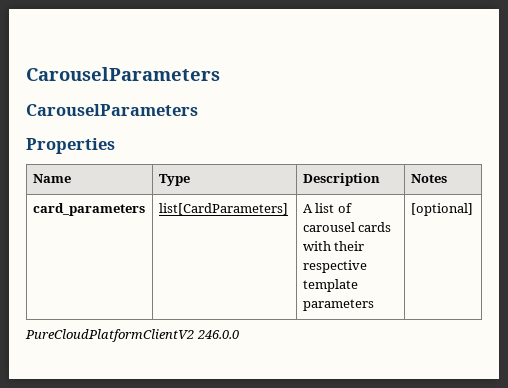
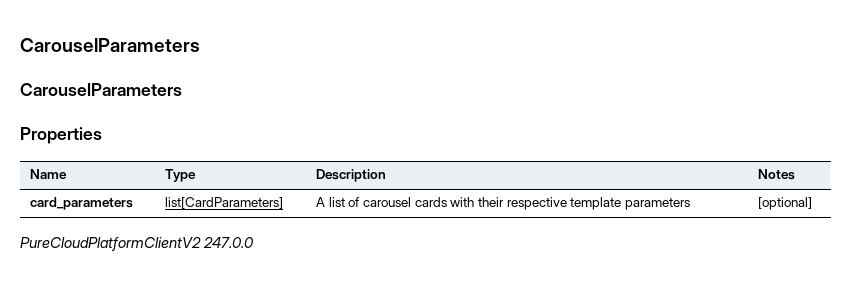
- PureCloudPlatformClientV2 246.0.0
+ PureCloudPlatformClientV2 247.0.0

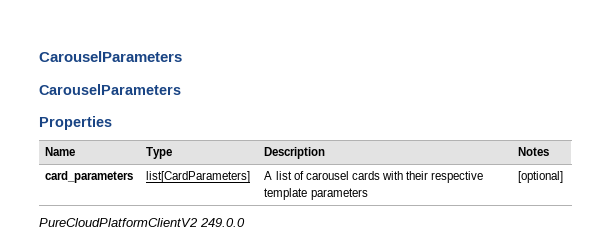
- PureCloudPlatformClientV2 247.0.0
+ PureCloudPlatformClientV2 249.0.0

